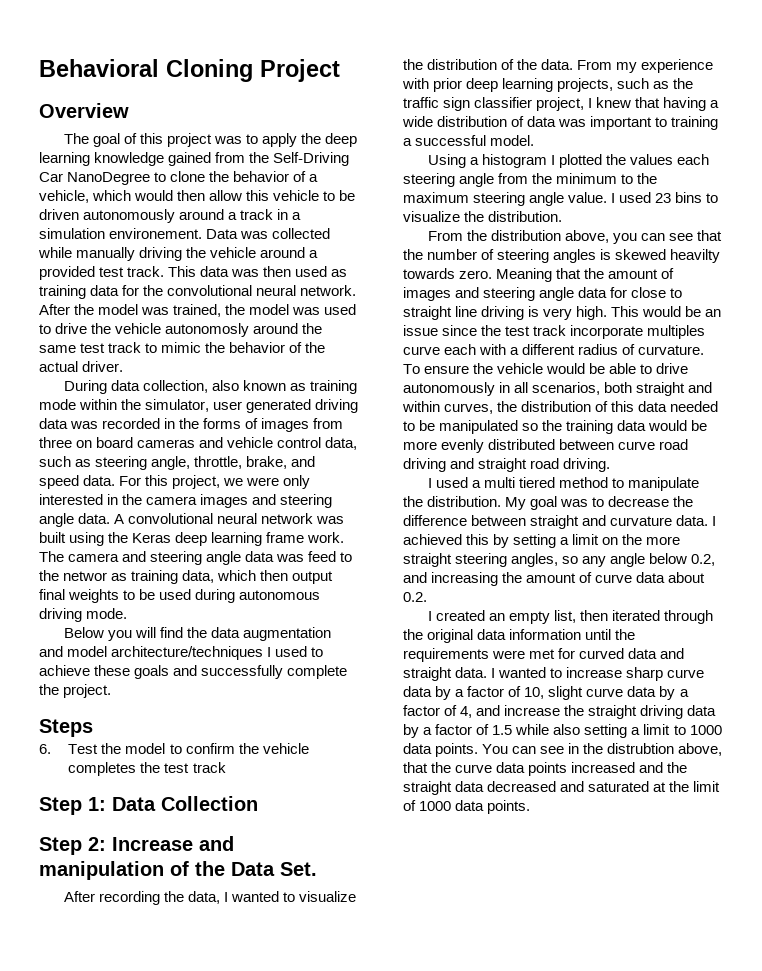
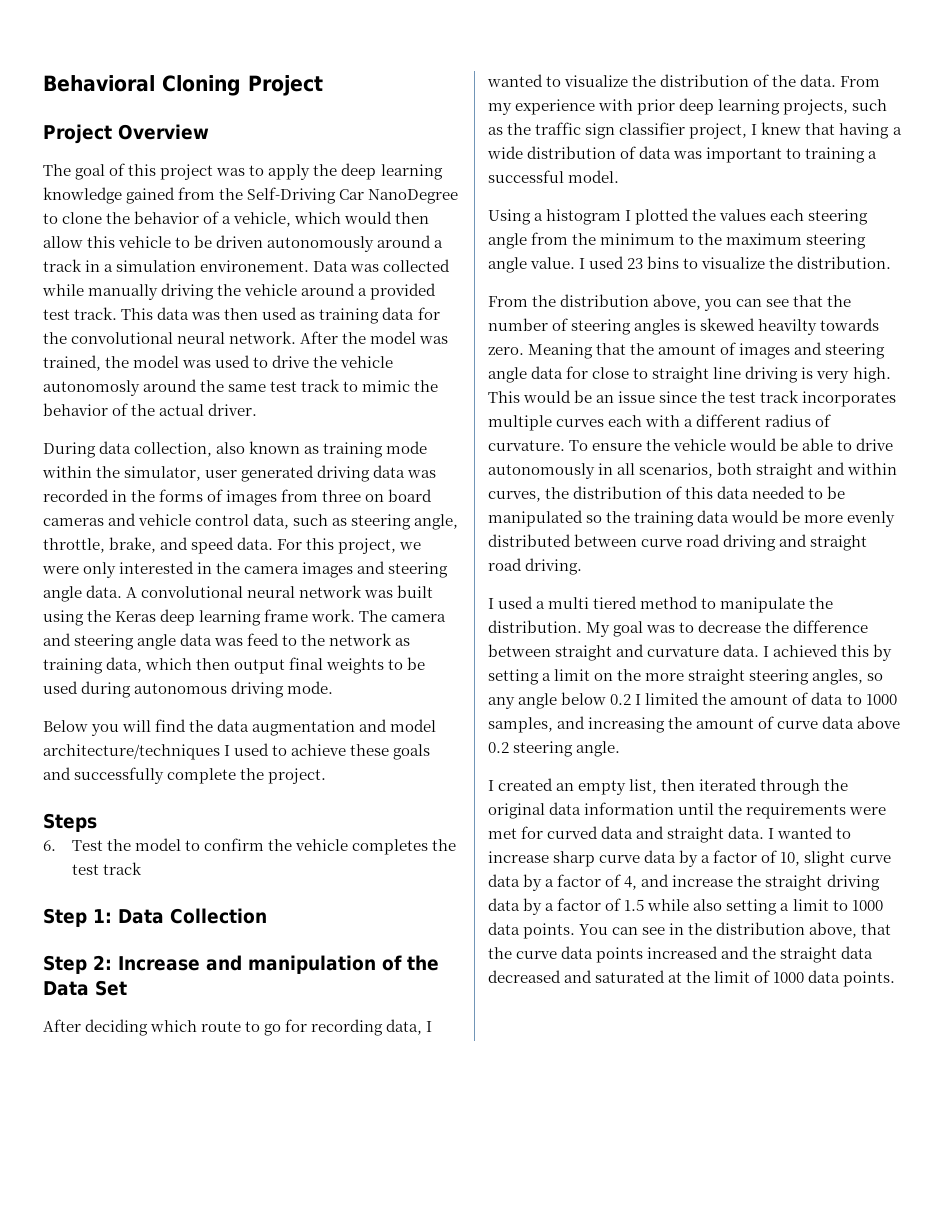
- Overview
+ Project Overview
- The camera and steering angle data was feed to the networ as training data, which then output final weights to be used during autonomous driving mode.
+ The camera and steering angle data was feed to the network as training data, which then output final weights to be used during autonomous driving mode.
- Step 2: Increase and manipulation of the Data Set.
- After recording the data, I wanted to visualize the distribution of the data.
+ Step 2: Increase and manipulation of the Data Set
+ After deciding which route to go for recording data, I wanted to visualize the distribution of the data.
- This would be an issue since the test track incorporate multiples curve each with a different radius of curvature.
+ This would be an issue since the test track incorporates multiple curves each with a different radius of curvature.
- I achieved this by setting a limit on the more straight steering angles, so any angle below 0.2, and increasing the amount of curve data about 0.2.
+ I achieved this by setting a limit on the more straight steering angles, so any angle below 0.2 I limited the amount of data to 1000 samples, and increasing the amount of curve data above 0.2 steering angle.
- You can see in the distrubtion above, that the curve data points increased and the straight data decreased and saturated at the limit of 1000 data points.
+ You can see in the distribution above, that the curve data points increased and the straight data decreased and saturated at the limit of 1000 data points.

